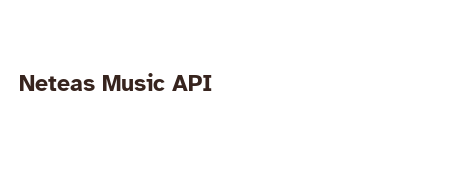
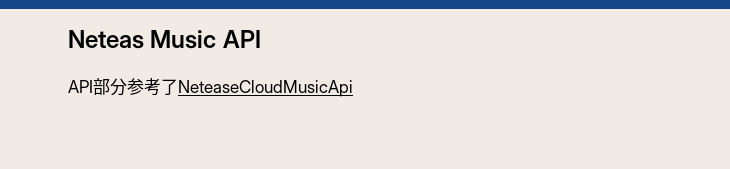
+ API部分参考了NeteaseCloudMusicApi

